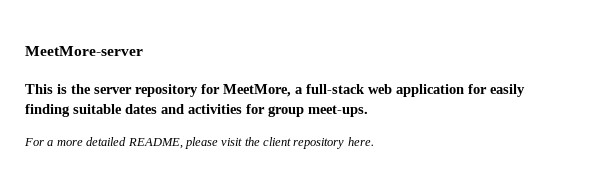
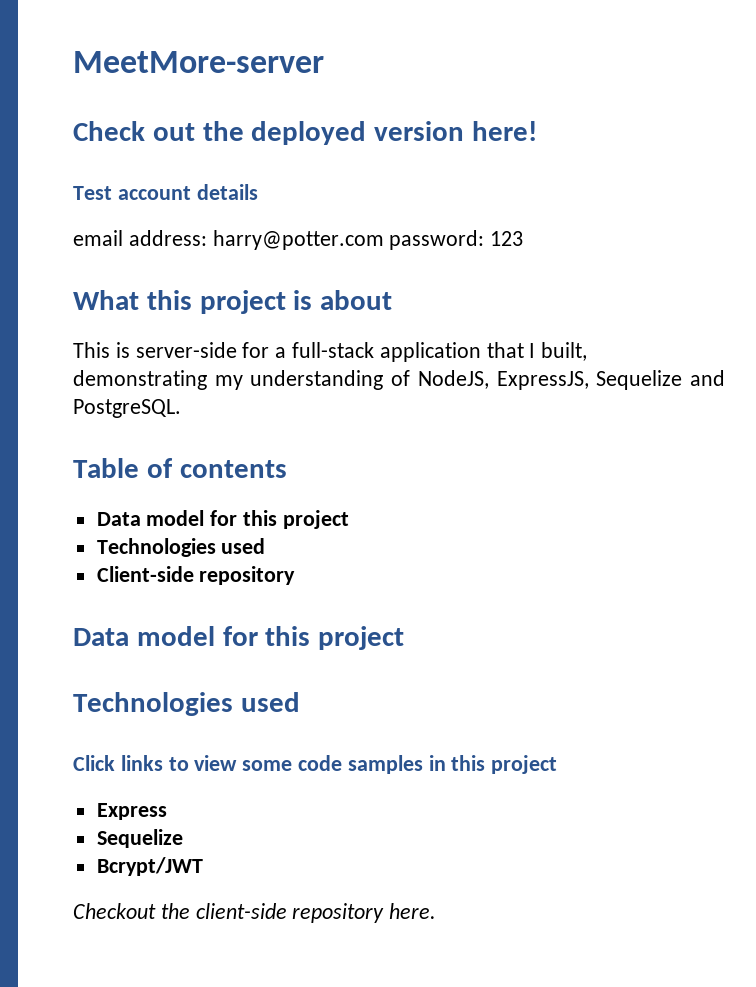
- This is the server repository for MeetMore, a full-stack web application for easily finding suitable dates and activities for group meet-ups.
- For a more detailed README, please visit the client repository here.
+ Check out the deployed version here!
+ Test account details
+ email address: harry@potter.com password: 123
+ What this project is about
+ This is server-side for a full-stack application that I built, demonstrating my understanding of NodeJS, ExpressJS, Sequelize and PostgreSQL.
+ Table of contents
+ Data model for this project
+ Technologies used
+ Client-side repository
+ Data model for this project
+ Technologies used
+ Click links to view some code samples in this project
+ Express
+ Sequelize
+ Bcrypt/JWT
+ Checkout the client-side repository here.

